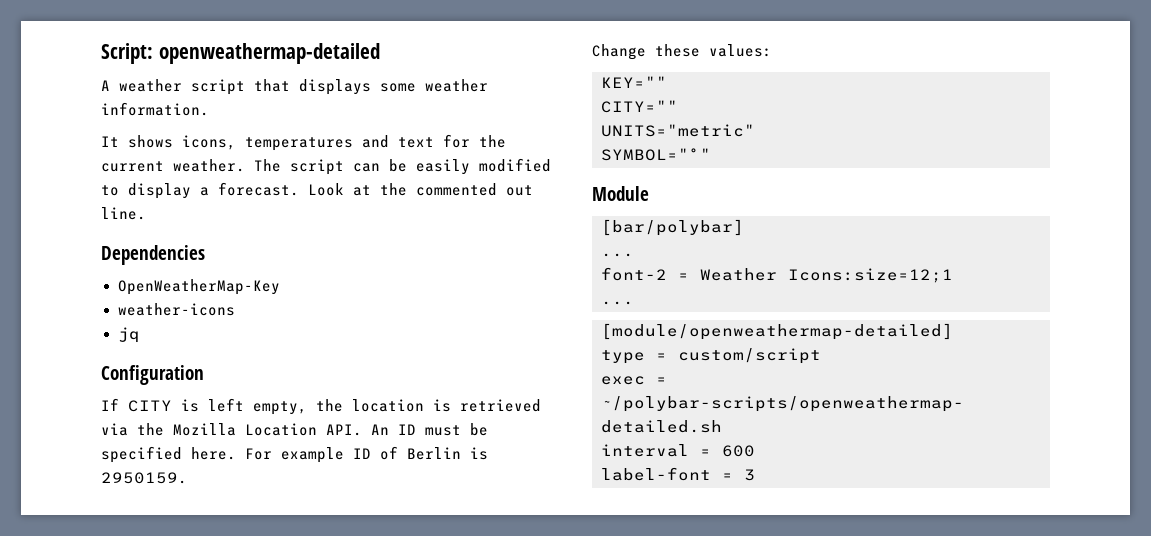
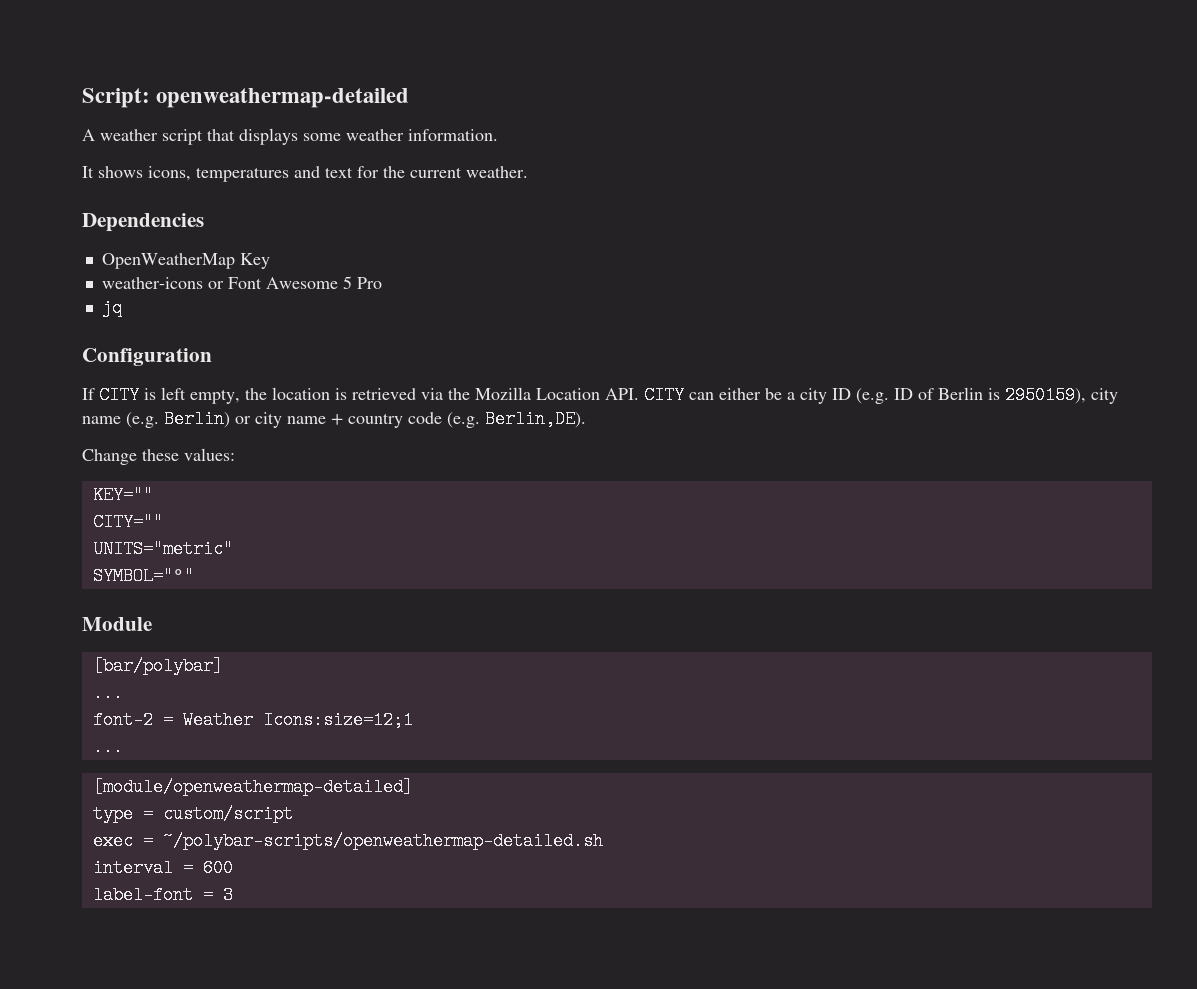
- The script can be easily modified to display a forecast. Look at the commented out line.
- OpenWeatherMap-Key
+ OpenWeatherMap Key
- weather-icons
+ weather-icons or Font Awesome 5 Pro
- If CITY is left empty, the location is retrieved via the Mozilla Location API. An ID must be specified here. For example ID of Berlin is 2950159.
+ If CITY is left empty, the location is retrieved via the Mozilla Location API. CITY can either be a city ID (e.g. ID of Berlin is 2950159), city name (e.g. Berlin) or city name + country code (e.g. Berlin,DE).

